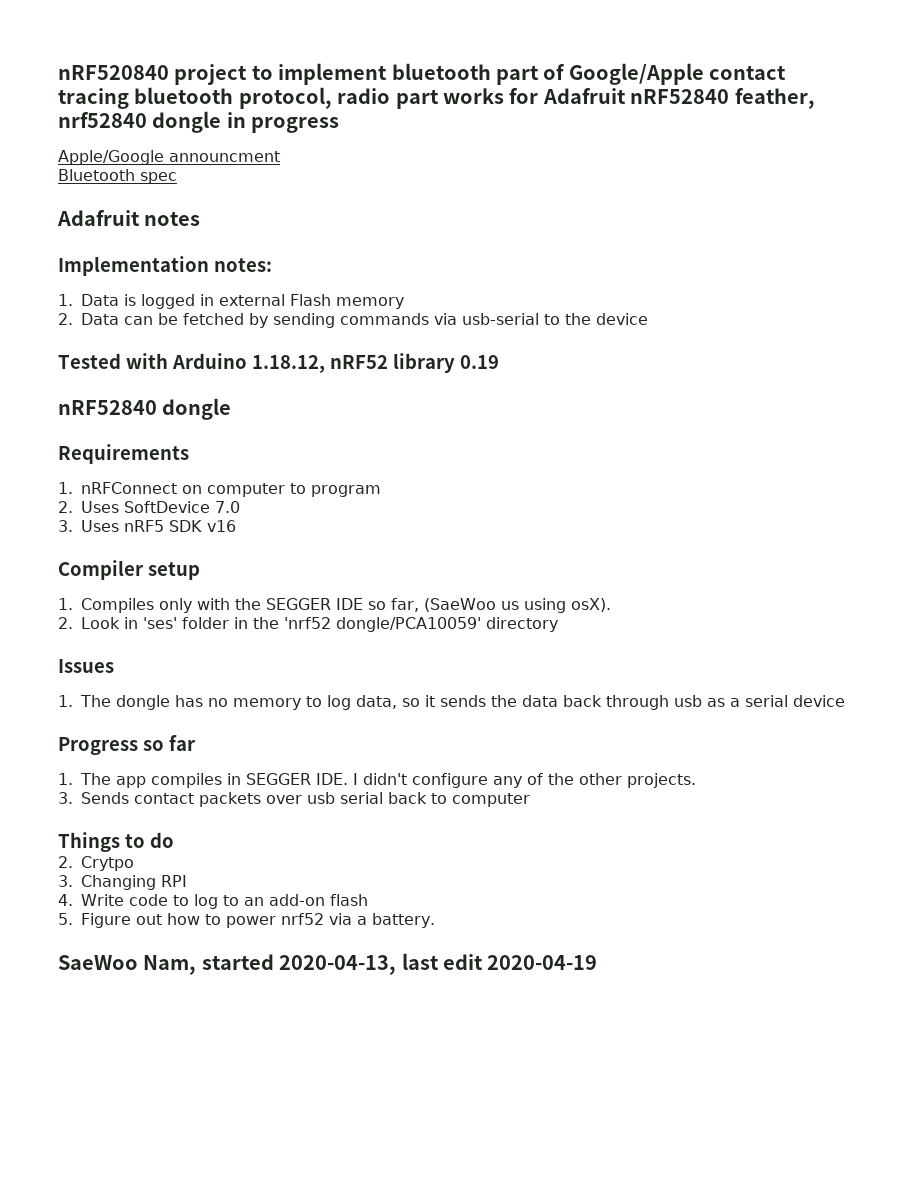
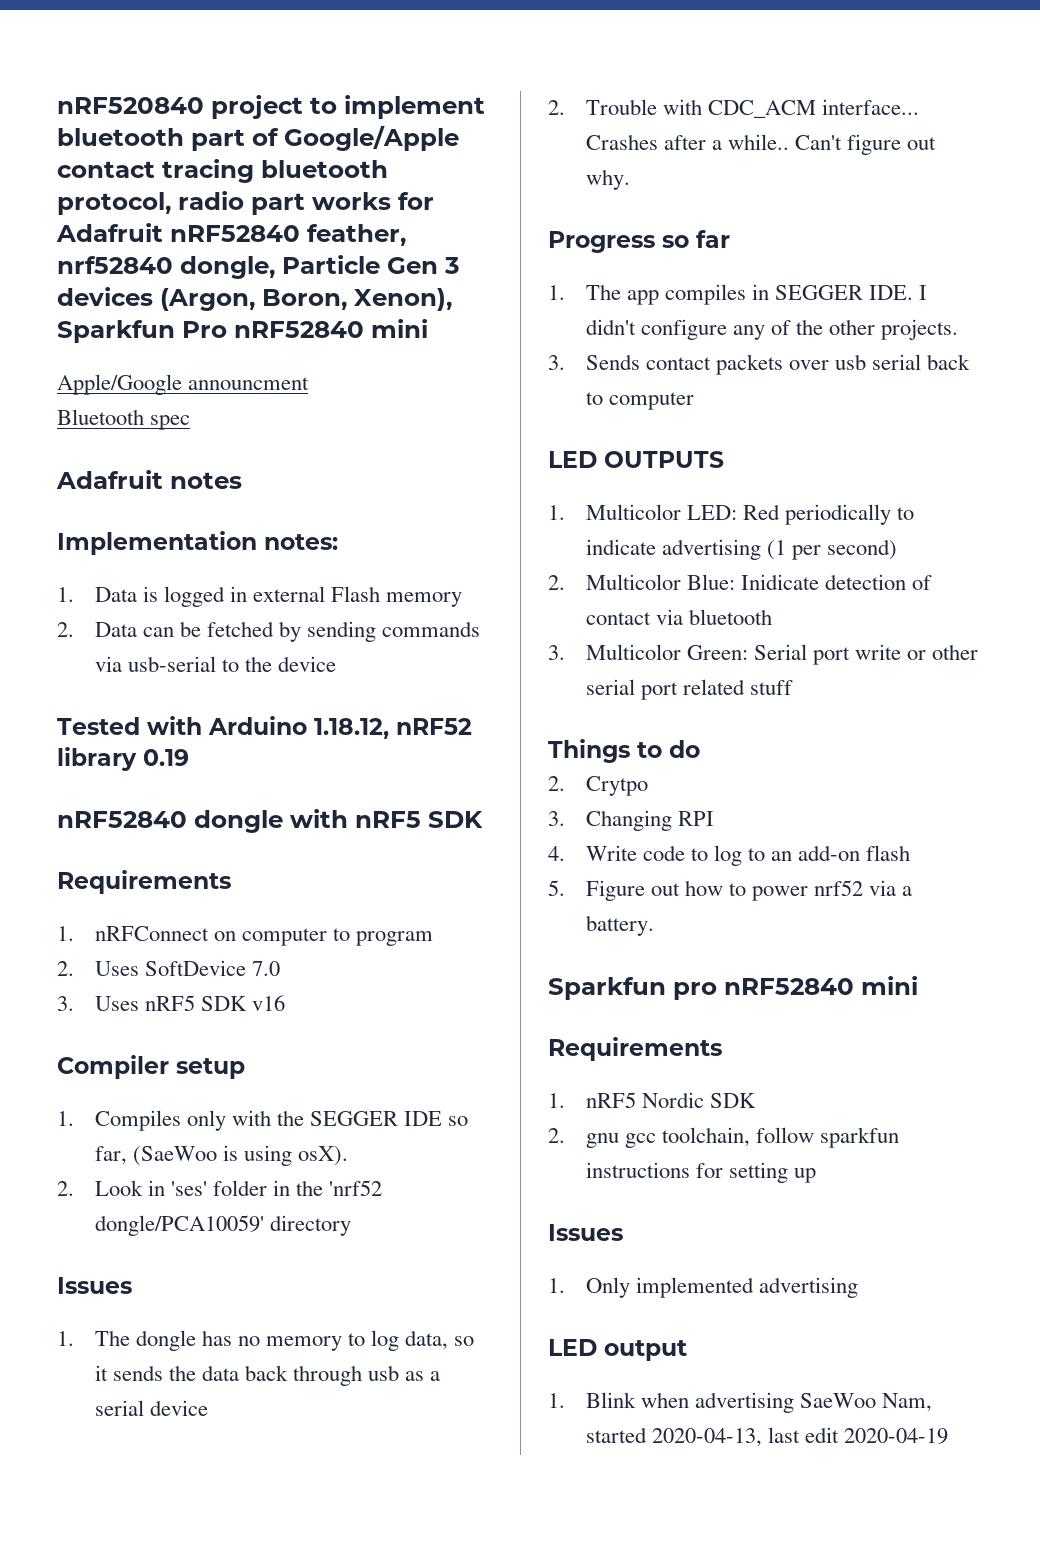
- nRF520840 project to implement bluetooth part of Google/Apple contact tracing bluetooth protocol, radio part works for Adafruit nRF52840 feather, nrf52840 dongle in progress
+ nRF520840 project to implement bluetooth part of Google/Apple contact tracing bluetooth protocol, radio part works for Adafruit nRF52840 feather, nrf52840 dongle, Particle Gen 3 devices (Argon, Boron, Xenon), Sparkfun Pro nRF52840 mini
- nRF52840 dongle
+ nRF52840 dongle with nRF5 SDK
- 1. Compiles only with the SEGGER IDE so far, (SaeWoo us using osX).
+ 1. Compiles only with the SEGGER IDE so far, (SaeWoo is using osX).
+ 2. Trouble with CDC_ACM interface... Crashes after a while.. Can't figure out why.
+ LED OUTPUTS
+ 1. Multicolor LED: Red periodically to indicate advertising (1 per second)
+ 2. Multicolor Blue: Inidicate detection of contact via bluetooth
+ 3. Multicolor Green: Serial port write or other serial port related stuff
- SaeWoo Nam, started 2020-04-13, last edit 2020-04-19
+ Sparkfun pro nRF52840 mini
+ Requirements
+ 1. nRF5 Nordic SDK
+ 2. gnu gcc toolchain, follow sparkfun instructions for setting up
+ Issues
+ 1. Only implemented advertising
+ LED output
+ 1. Blink when advertising SaeWoo Nam, started 2020-04-13, last edit 2020-04-19

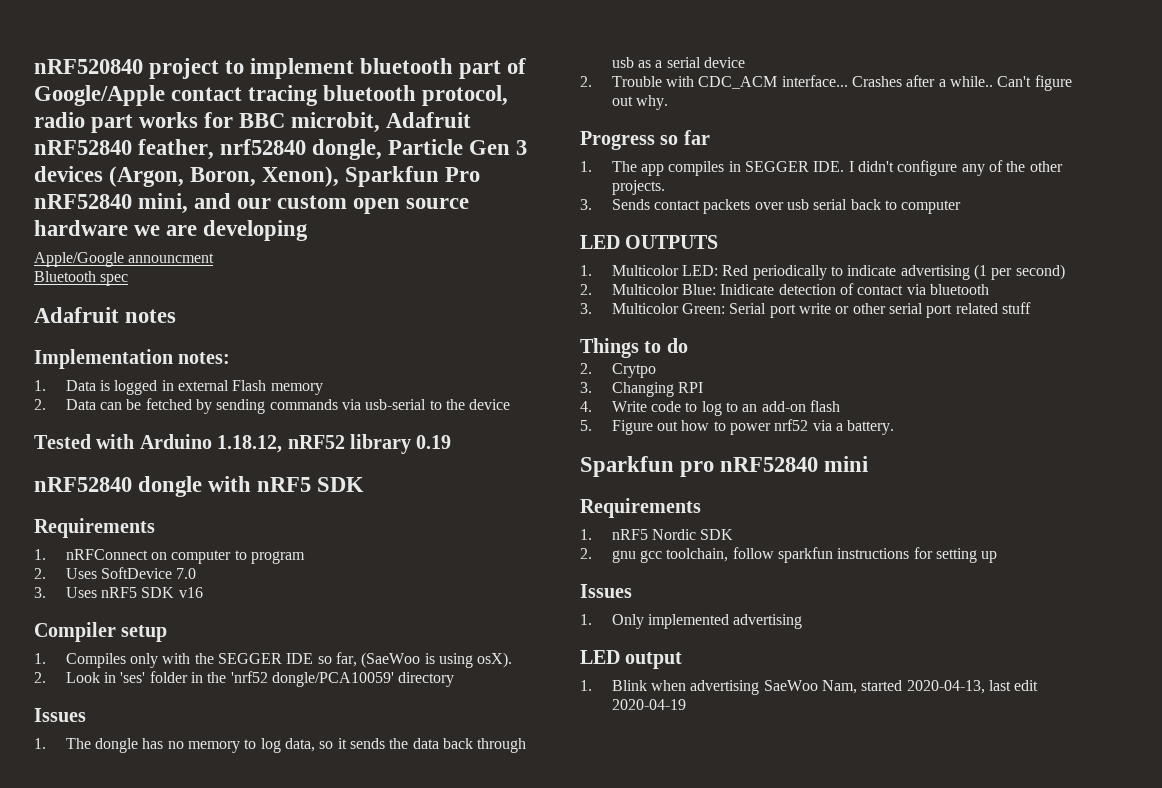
- nRF520840 project to implement bluetooth part of Google/Apple contact tracing bluetooth protocol, radio part works for Adafruit nRF52840 feather, nrf52840 dongle, Particle Gen 3 devices (Argon, Boron, Xenon), Sparkfun Pro nRF52840 mini
+ nRF520840 project to implement bluetooth part of Google/Apple contact tracing bluetooth protocol, radio part works for BBC microbit, Adafruit nRF52840 feather, nrf52840 dongle, Particle Gen 3 devices (Argon, Boron, Xenon), Sparkfun Pro nRF52840 mini, and our custom open source hardware we are developing

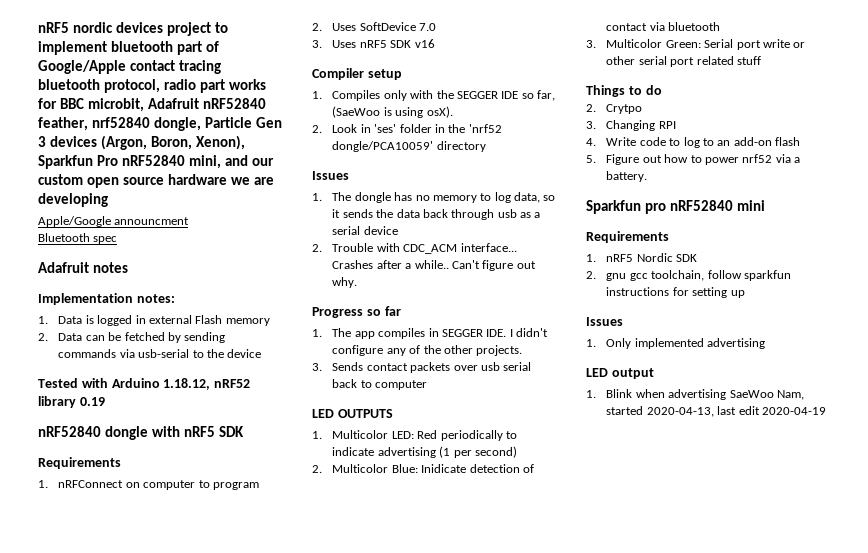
- nRF520840 project to implement bluetooth part of Google/Apple contact tracing bluetooth protocol, radio part works for BBC microbit, Adafruit nRF52840 feather, nrf52840 dongle, Particle Gen 3 devices (Argon, Boron, Xenon), Sparkfun Pro nRF52840 mini, and our custom open source hardware we are developing
+ nRF5 nordic devices project to implement bluetooth part of Google/Apple contact tracing bluetooth protocol, radio part works for BBC microbit, Adafruit nRF52840 feather, nrf52840 dongle, Particle Gen 3 devices (Argon, Boron, Xenon), Sparkfun Pro nRF52840 mini, and our custom open source hardware we are developing

